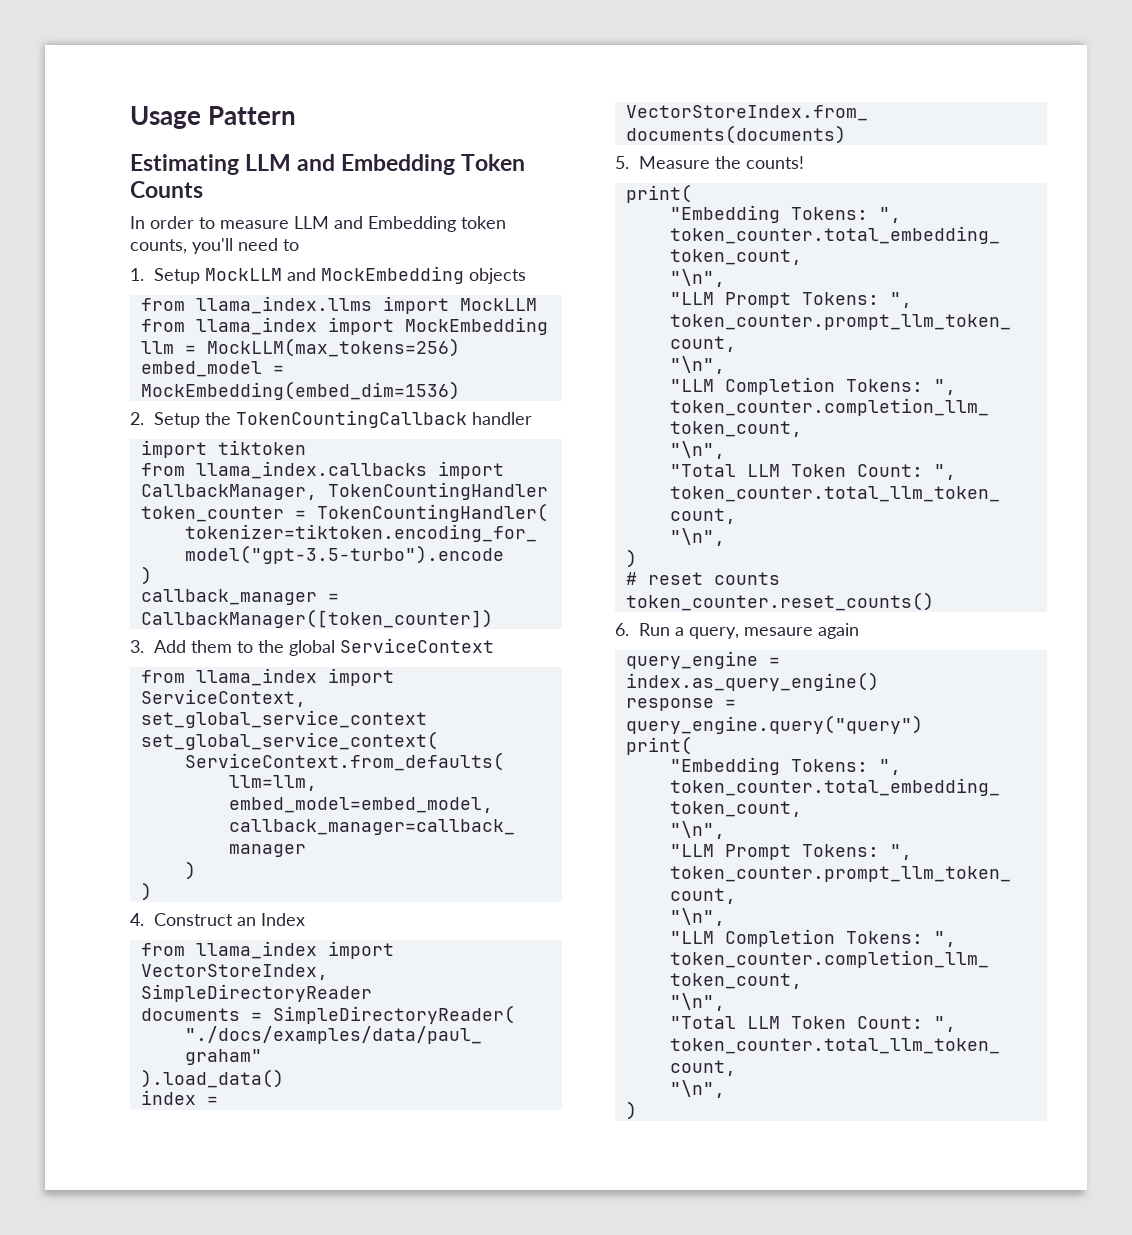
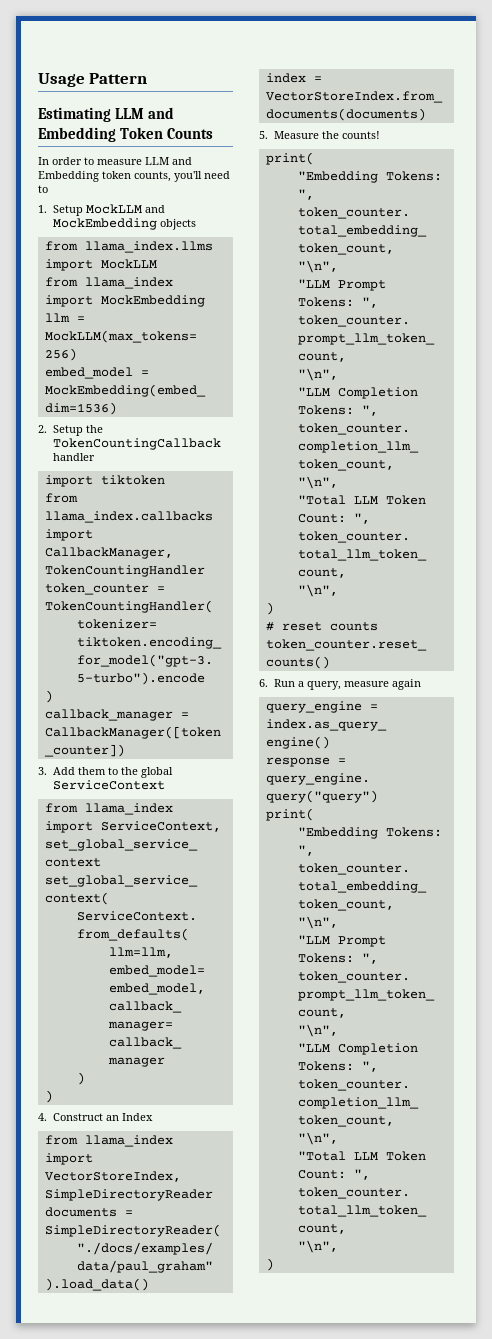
- 6. Run a query, mesaure again
+ 6. Run a query, measure again

